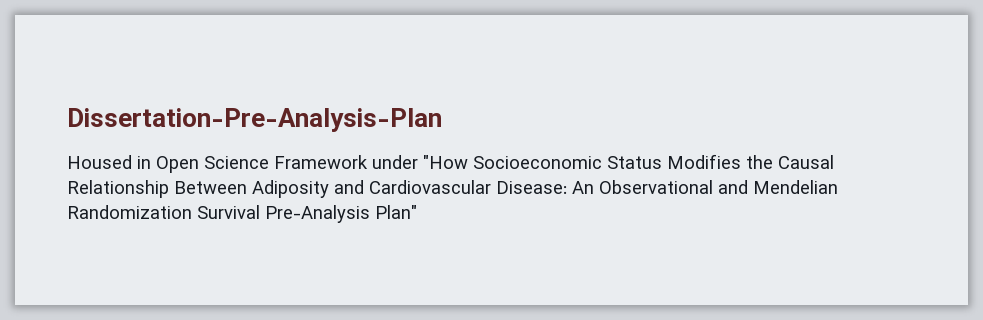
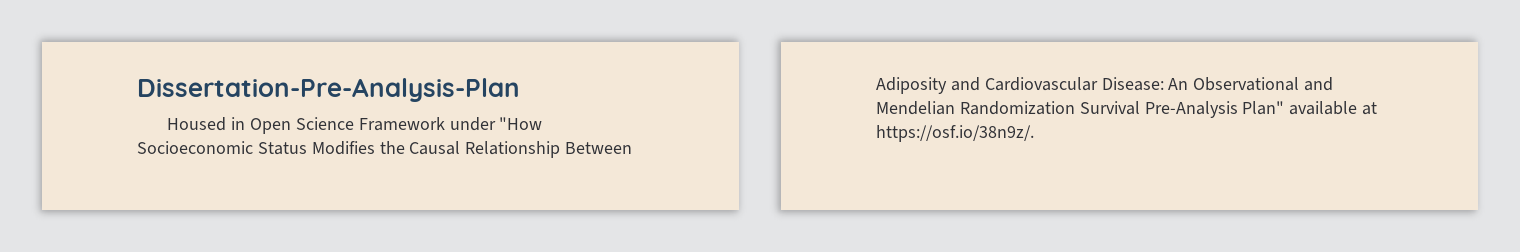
- Housed in Open Science Framework under "How Socioeconomic Status Modifies the Causal Relationship Between Adiposity and Cardiovascular Disease: An Observational and Mendelian Randomization Survival Pre-Analysis Plan"
+ Housed in Open Science Framework under "How Socioeconomic Status Modifies the Causal Relationship Between Adiposity and Cardiovascular Disease: An Observational and Mendelian Randomization Survival Pre-Analysis Plan" available at https://osf.io/38n9z/.

